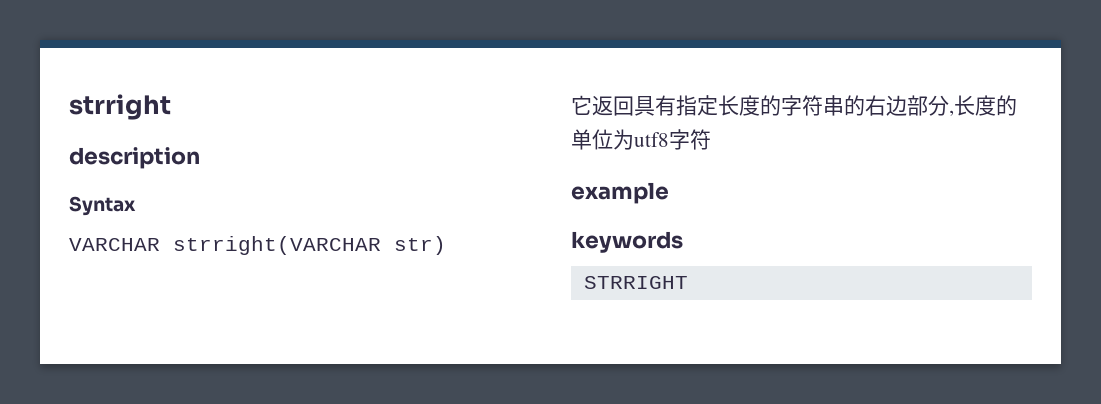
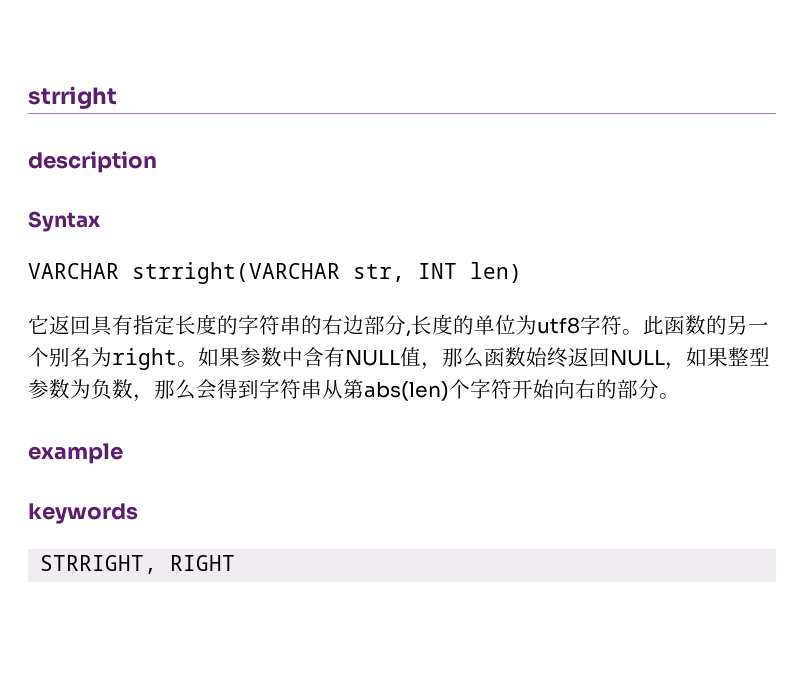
- VARCHAR strright(VARCHAR str)
+ VARCHAR strright(VARCHAR str, INT len)
- 它返回具有指定长度的字符串的右边部分,长度的单位为utf8字符
+ 它返回具有指定长度的字符串的右边部分,长度的单位为utf8字符。此函数的另一个别名为right。如果参数中含有NULL值，那么函数始终返回NULL，如果整型参数为负数，那么会得到字符串从第abs(len)个字符开始向右的部分。
- STRRIGHT
+ STRRIGHT, RIGHT

